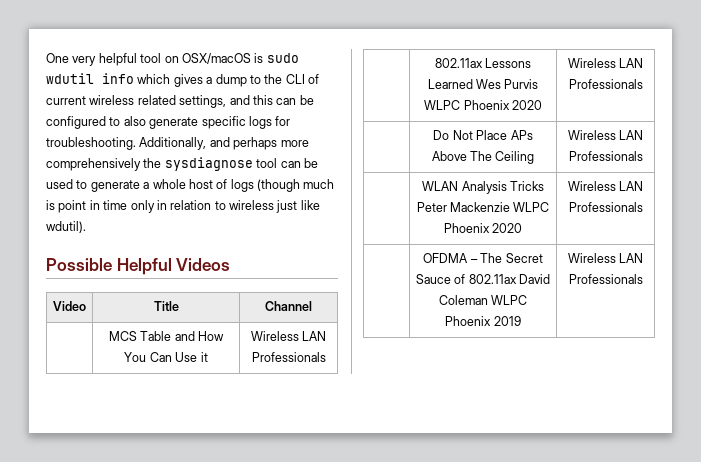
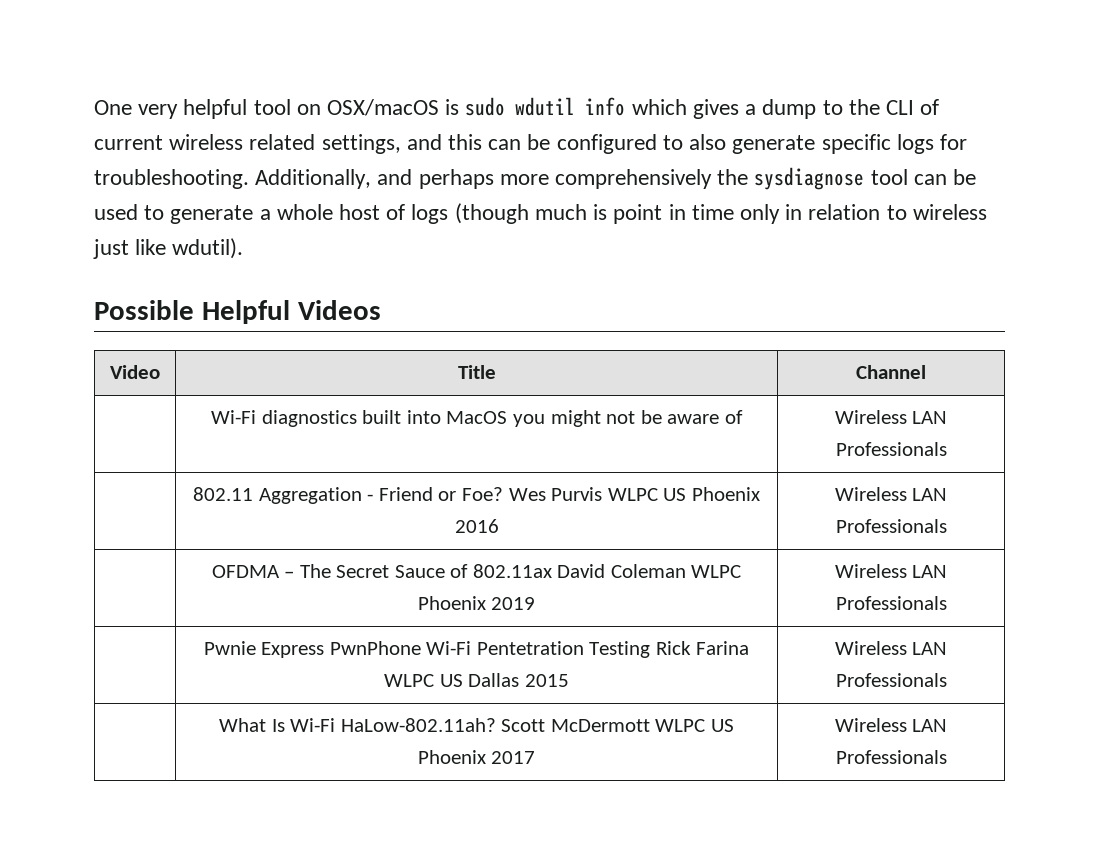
- | MCS Table and How You Can Use it | Wireless LAN Professionals
- | 802.11ax Lessons Learned Wes Purvis WLPC Phoenix 2020 | Wireless LAN Professionals
- | Do Not Place APs Above The Ceiling | Wireless LAN Professionals
- | WLAN Analysis Tricks Peter Mackenzie WLPC Phoenix 2020 | Wireless LAN Professionals
+ | Wi-Fi diagnostics built into MacOS you might not be aware of | Wireless LAN Professionals
+ | 802.11 Aggregation - Friend or Foe? Wes Purvis WLPC US Phoenix 2016 | Wireless LAN Professionals
+ | Pwnie Express PwnPhone Wi-Fi Pentetration Testing Rick Farina WLPC US Dallas 2015 | Wireless LAN Professionals
+ | What Is Wi-Fi HaLow-802.11ah? Scott McDermott WLPC US Phoenix 2017 | Wireless LAN Professionals

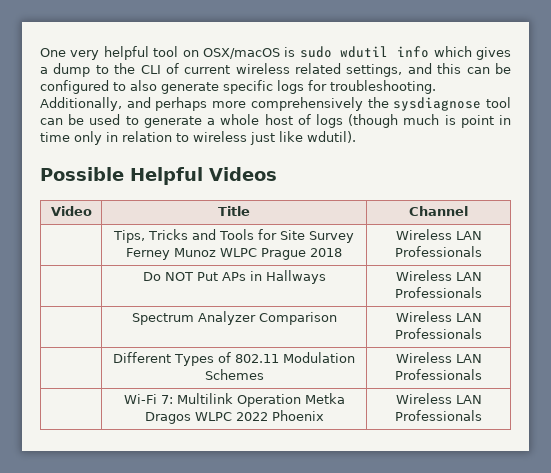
- | Wi-Fi diagnostics built into MacOS you might not be aware of | Wireless LAN Professionals
- | 802.11 Aggregation - Friend or Foe? Wes Purvis WLPC US Phoenix 2016 | Wireless LAN Professionals
- | OFDMA – The Secret Sauce of 802.11ax David Coleman WLPC Phoenix 2019 | Wireless LAN Professionals
- | Pwnie Express PwnPhone Wi-Fi Pentetration Testing Rick Farina WLPC US Dallas 2015 | Wireless LAN Professionals
- | What Is Wi-Fi HaLow-802.11ah? Scott McDermott WLPC US Phoenix 2017 | Wireless LAN Professionals
+ | Tips, Tricks and Tools for Site Survey Ferney Munoz WLPC Prague 2018 | Wireless LAN Professionals
+ | Do NOT Put APs in Hallways | Wireless LAN Professionals
+ | Spectrum Analyzer Comparison | Wireless LAN Professionals
+ | Different Types of 802.11 Modulation Schemes | Wireless LAN Professionals
+ | Wi-Fi 7: Multilink Operation Metka Dragos WLPC 2022 Phoenix | Wireless LAN Professionals

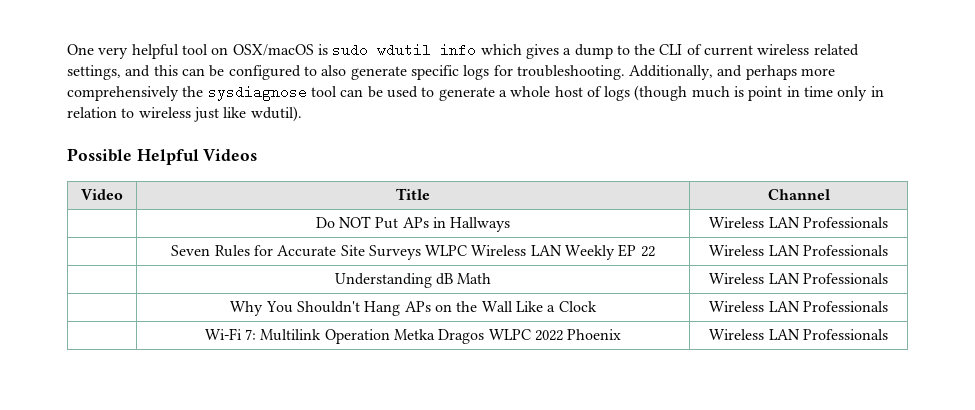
- | Tips, Tricks and Tools for Site Survey Ferney Munoz WLPC Prague 2018 | Wireless LAN Professionals
- | Spectrum Analyzer Comparison | Wireless LAN Professionals
- | Different Types of 802.11 Modulation Schemes | Wireless LAN Professionals
+ | Seven Rules for Accurate Site Surveys WLPC Wireless LAN Weekly EP 22 | Wireless LAN Professionals
+ | Understanding dB Math | Wireless LAN Professionals
+ | Why You Shouldn't Hang APs on the Wall Like a Clock | Wireless LAN Professionals

